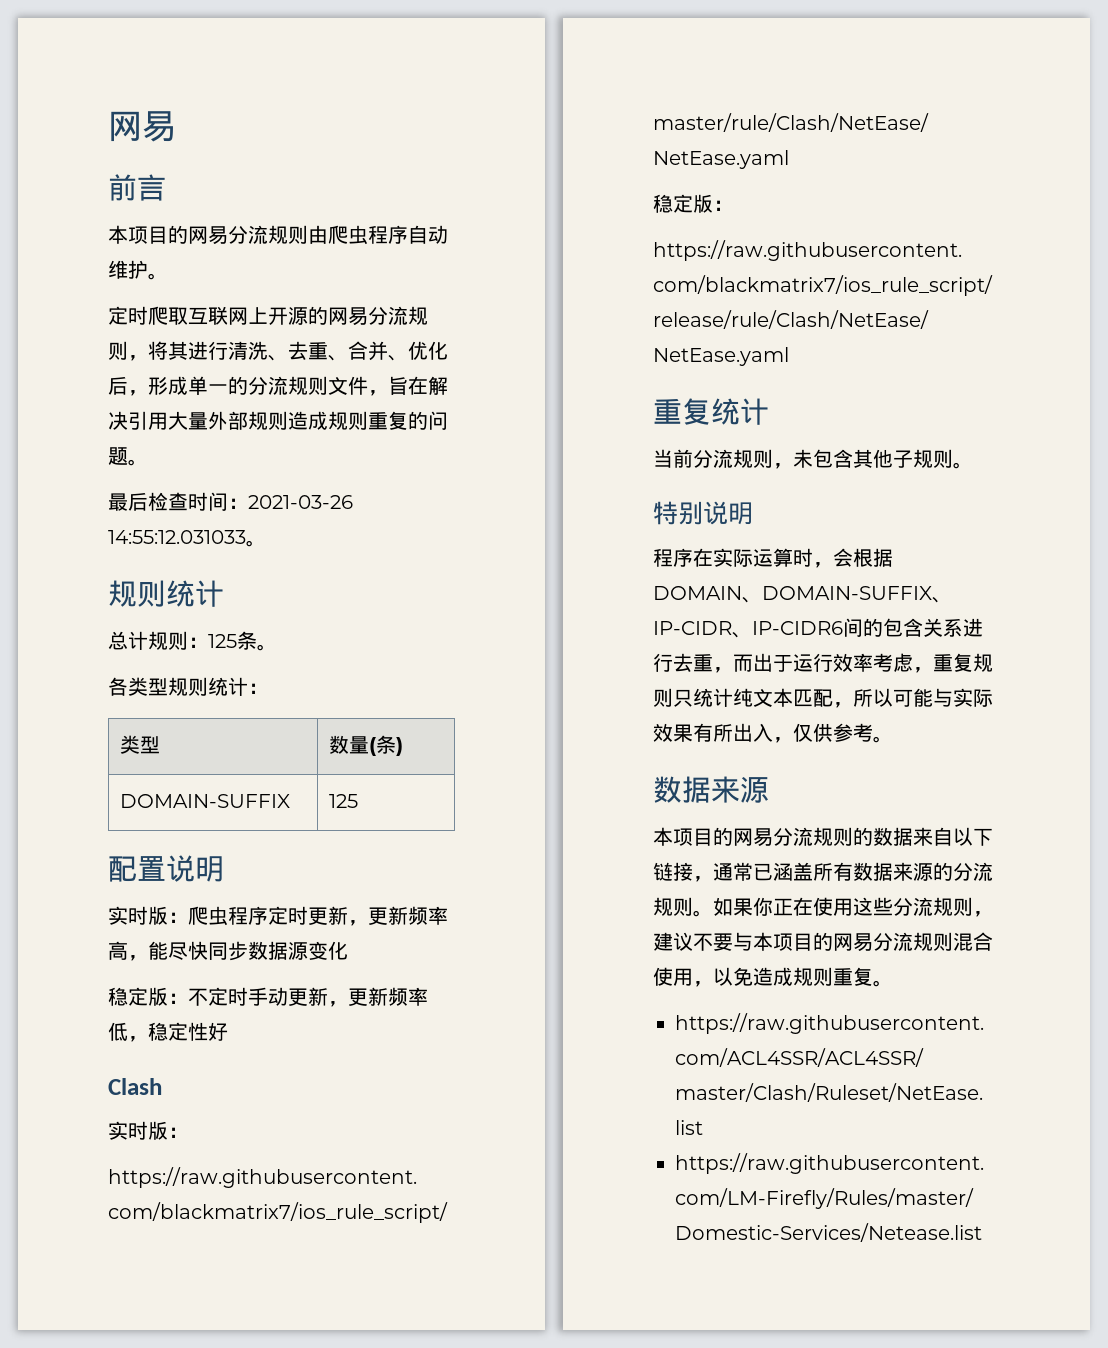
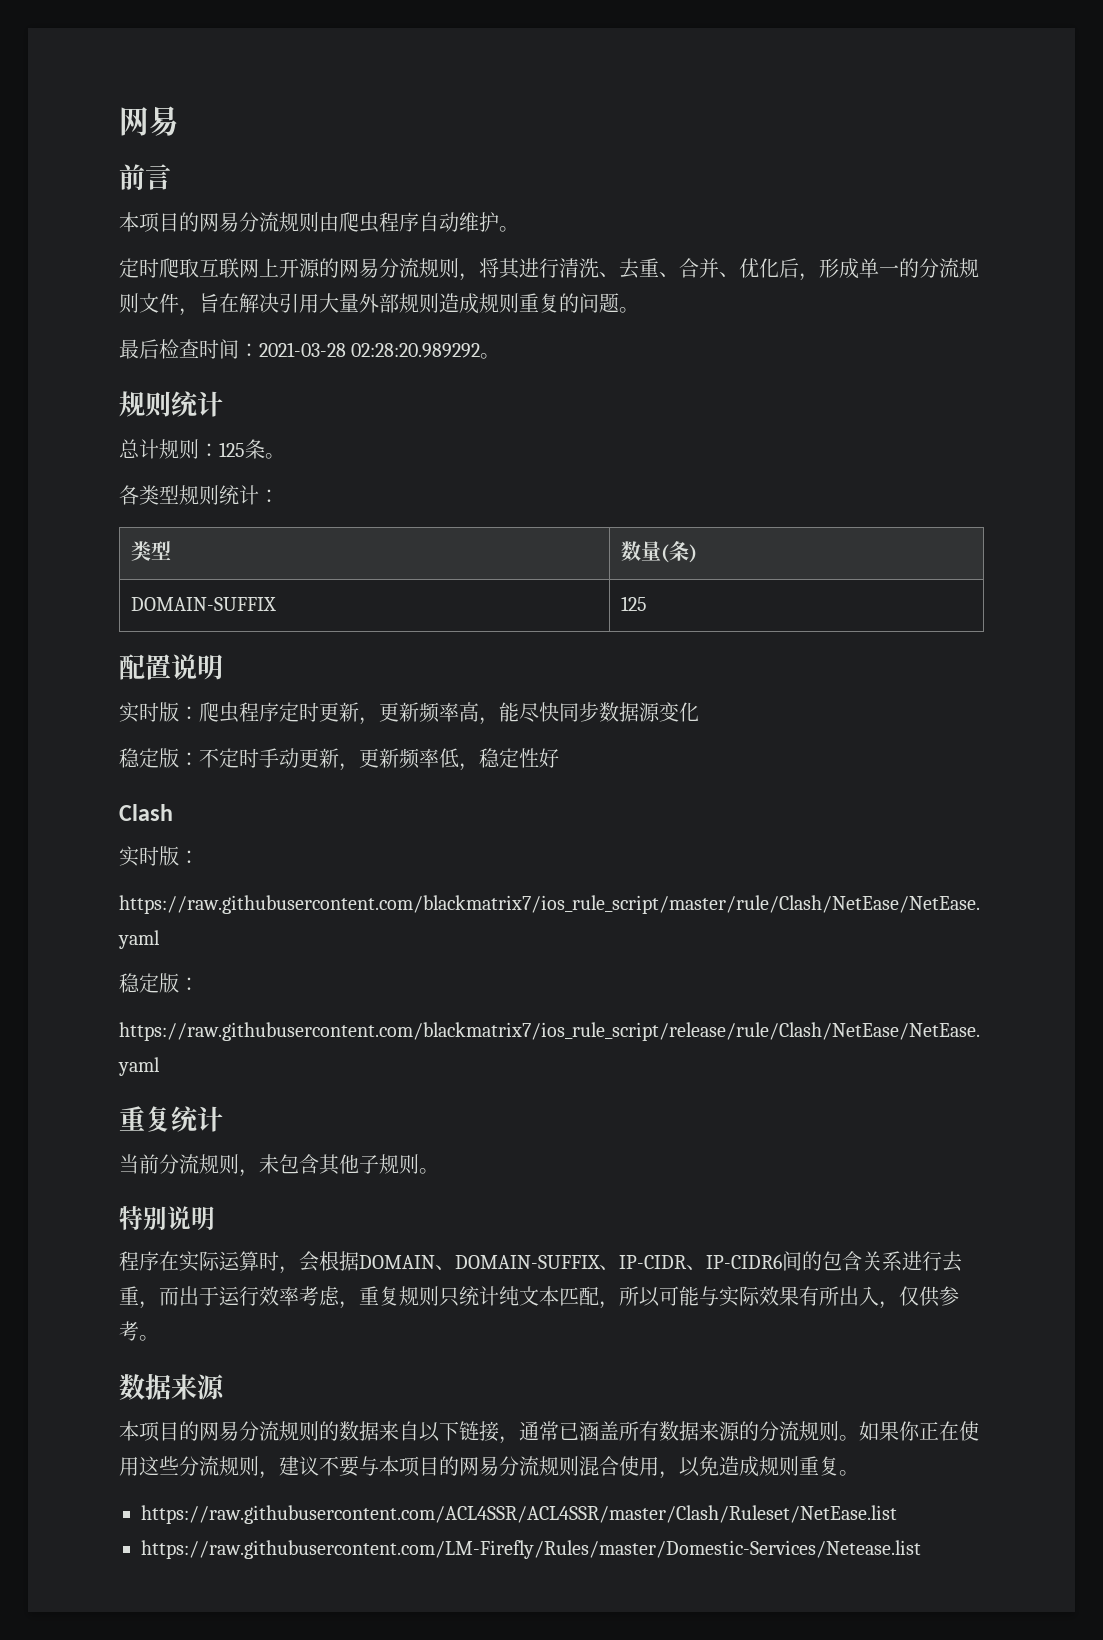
- 最后检查时间：2021-03-26 14:55:12.031033。
+ 最后检查时间：2021-03-28 02:28:20.989292。

